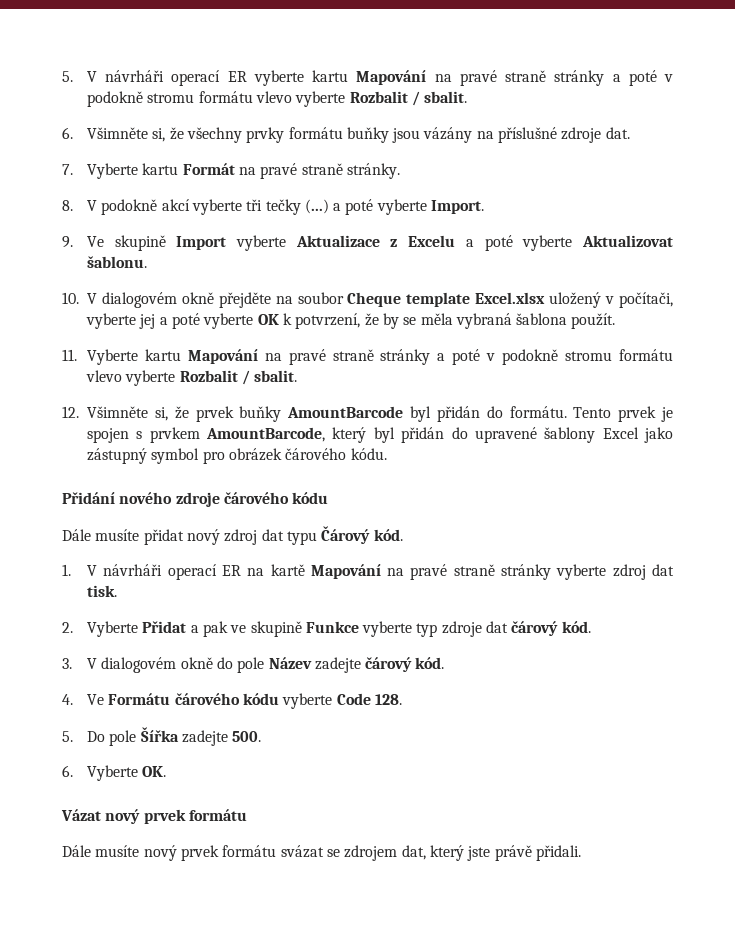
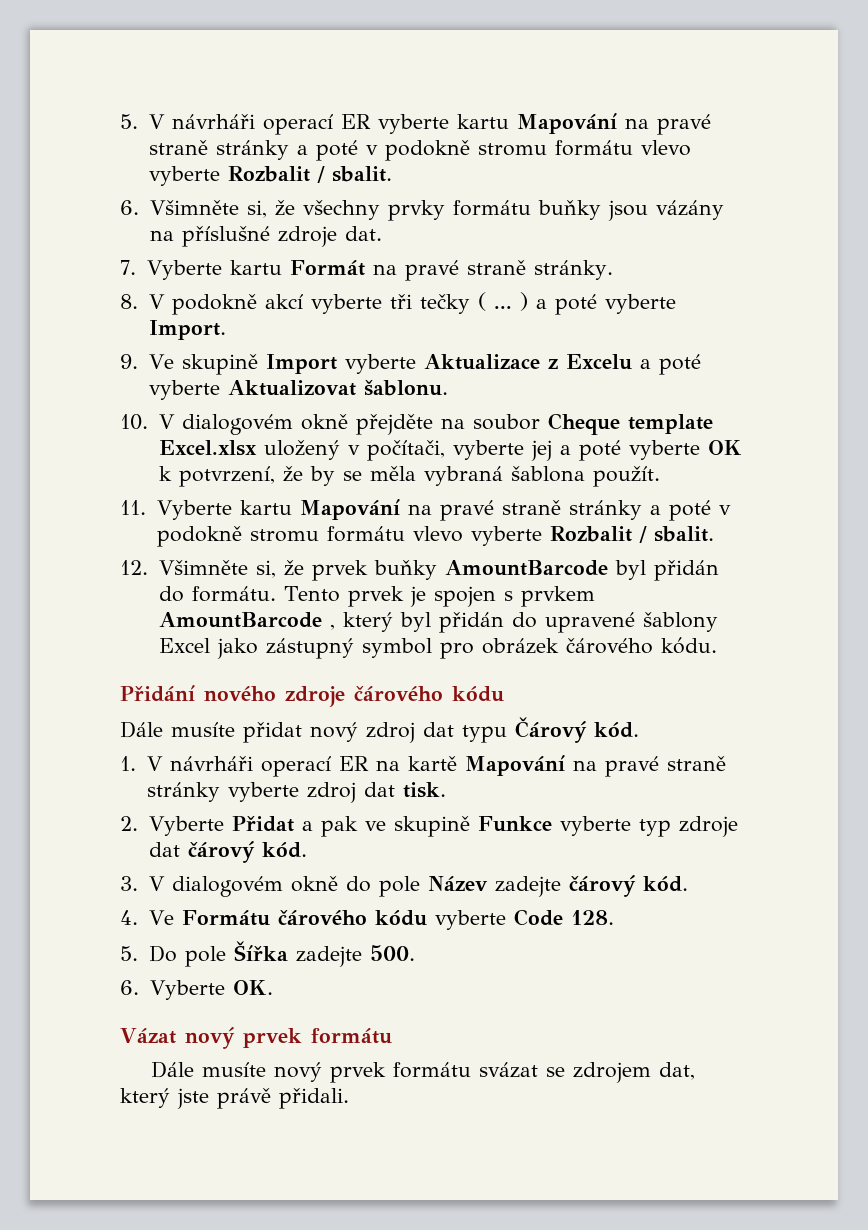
- 8. V podokně akcí vyberte tři tečky (...) a poté vyberte Import.
+ 8. V podokně akcí vyberte tři tečky ( ... ) a poté vyberte Import.
- Tento prvek je spojen s prvkem AmountBarcode, který byl přidán do upravené šablony Excel jako zástupný symbol pro obrázek čárového kódu.
+ Tento prvek je spojen s prvkem AmountBarcode , který byl přidán do upravené šablony Excel jako zástupný symbol pro obrázek čárového kódu.

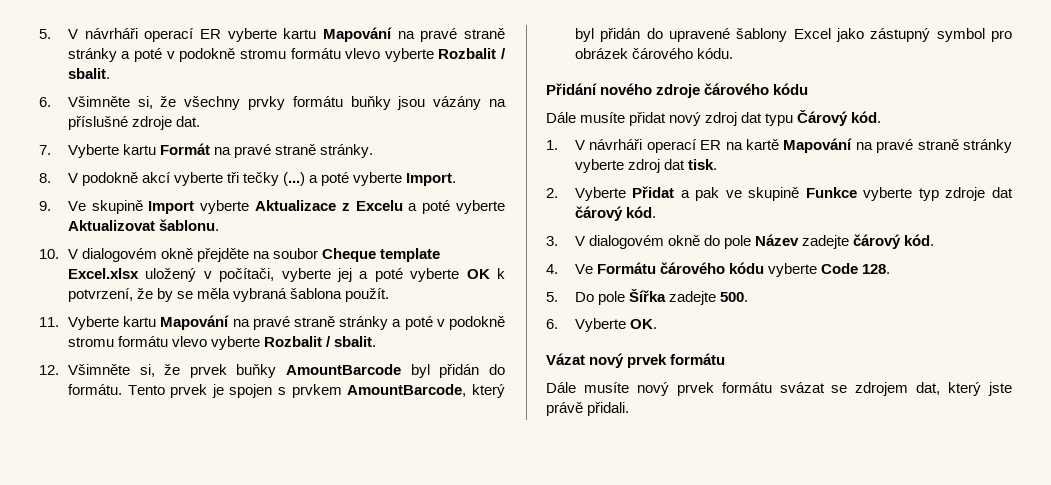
- 8. V podokně akcí vyberte tři tečky ( ... ) a poté vyberte Import.
+ 8. V podokně akcí vyberte tři tečky (...) a poté vyberte Import.
- Tento prvek je spojen s prvkem AmountBarcode , který byl přidán do upravené šablony Excel jako zástupný symbol pro obrázek čárového kódu.
+ Tento prvek je spojen s prvkem AmountBarcode, který byl přidán do upravené šablony Excel jako zástupný symbol pro obrázek čárového kódu.

